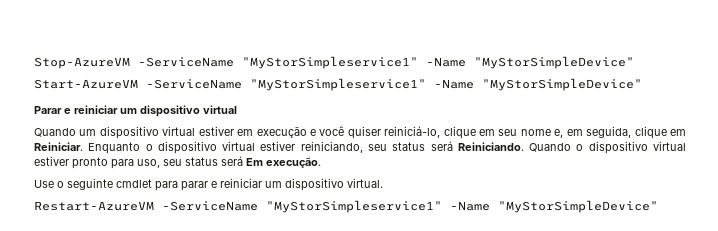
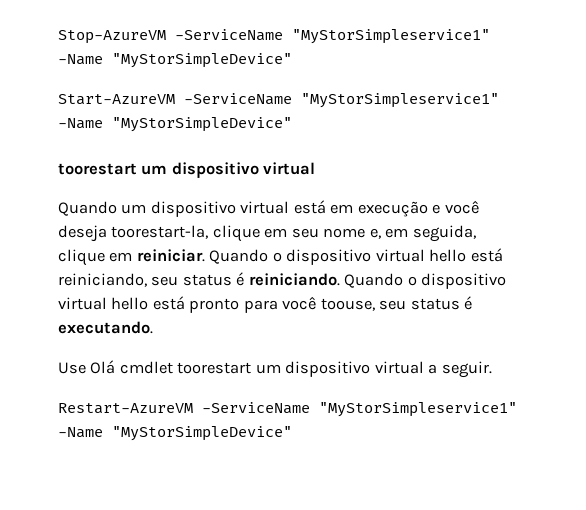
  Start-AzureVM -ServiceName "MyStorSimpleservice1" -Name "MyStorSimpleDevice"
- Parar e reiniciar um dispositivo virtual
+ toorestart um dispositivo virtual
- Quando um dispositivo virtual estiver em execução e você quiser reiniciá-lo, clique em seu nome e, em seguida, clique em Reiniciar. Enquanto o dispositivo virtual estiver reiniciando, seu status será Reiniciando. Quando o dispositivo virtual estiver pronto para uso, seu status será Em execução.
- Use o seguinte cmdlet para parar e reiniciar um dispositivo virtual.
+ Quando um dispositivo virtual está em execução e você deseja toorestart-la, clique em seu nome e, em seguida, clique em reiniciar. Quando o dispositivo virtual hello está reiniciando, seu status é reiniciando. Quando o dispositivo virtual hello está pronto para você toouse, seu status é executando.
+ Use Olá cmdlet toorestart um dispositivo virtual a seguir.

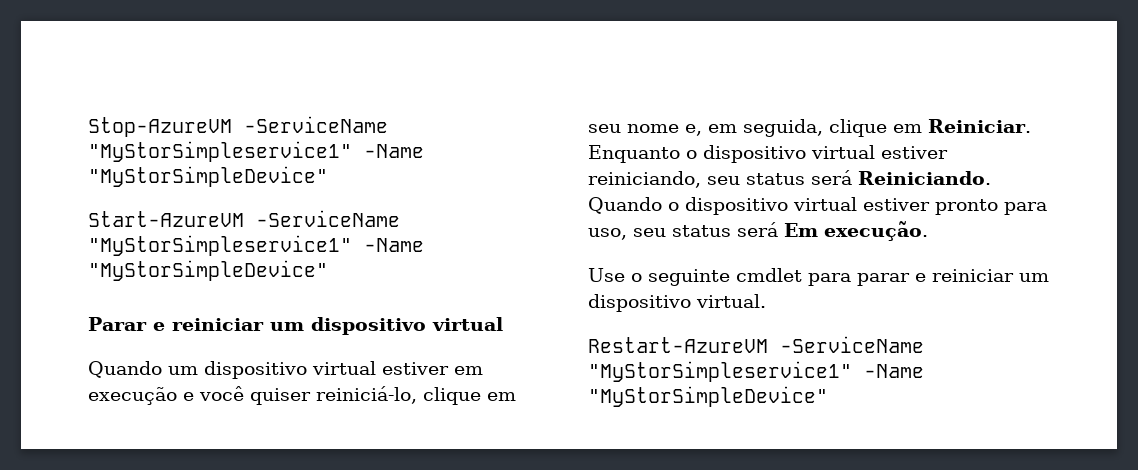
  Start-AzureVM -ServiceName "MyStorSimpleservice1" -Name "MyStorSimpleDevice"
- toorestart um dispositivo virtual
+ Parar e reiniciar um dispositivo virtual
- Quando um dispositivo virtual está em execução e você deseja toorestart-la, clique em seu nome e, em seguida, clique em reiniciar. Quando o dispositivo virtual hello está reiniciando, seu status é reiniciando. Quando o dispositivo virtual hello está pronto para você toouse, seu status é executando.
- Use Olá cmdlet toorestart um dispositivo virtual a seguir.
+ Quando um dispositivo virtual estiver em execução e você quiser reiniciá-lo, clique em seu nome e, em seguida, clique em Reiniciar. Enquanto o dispositivo virtual estiver reiniciando, seu status será Reiniciando. Quando o dispositivo virtual estiver pronto para uso, seu status será Em execução.
+ Use o seguinte cmdlet para parar e reiniciar um dispositivo virtual.

